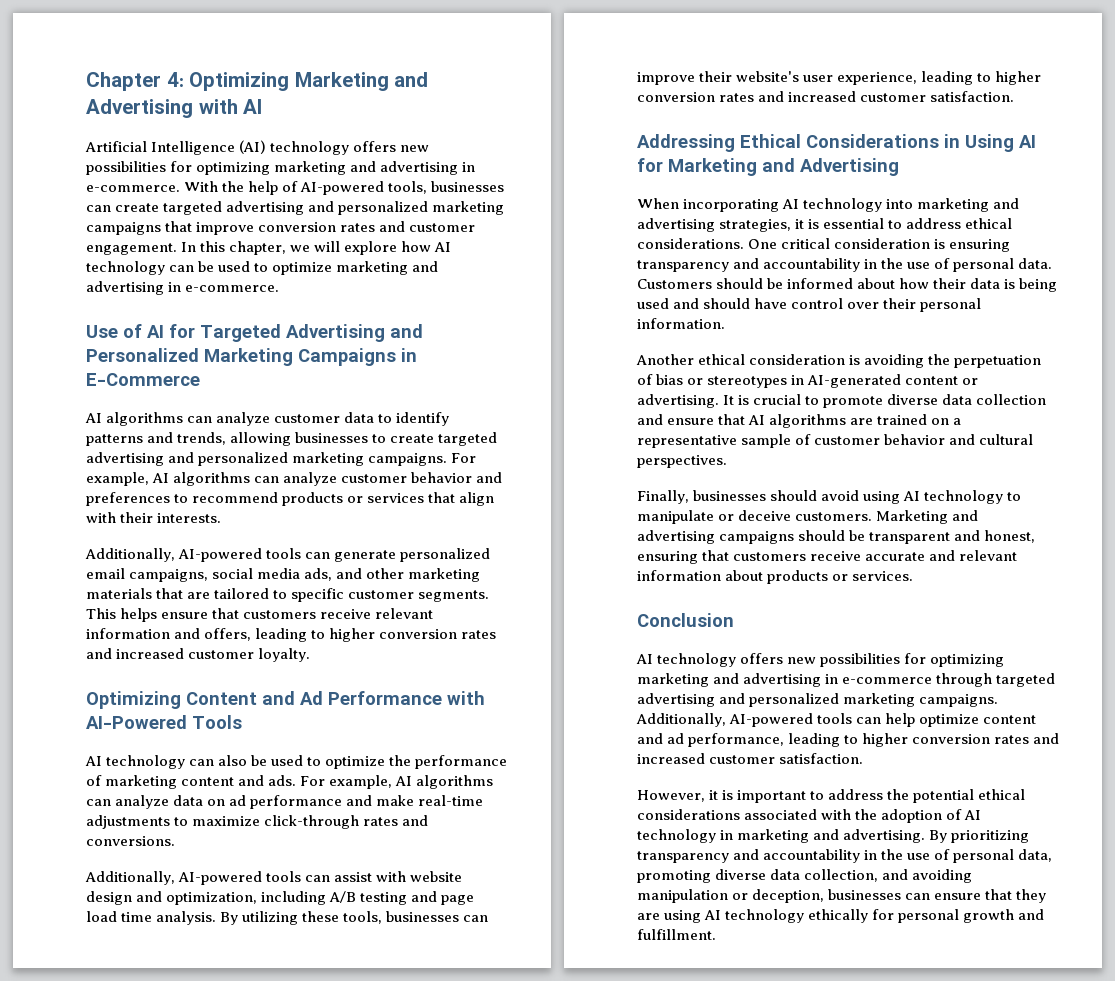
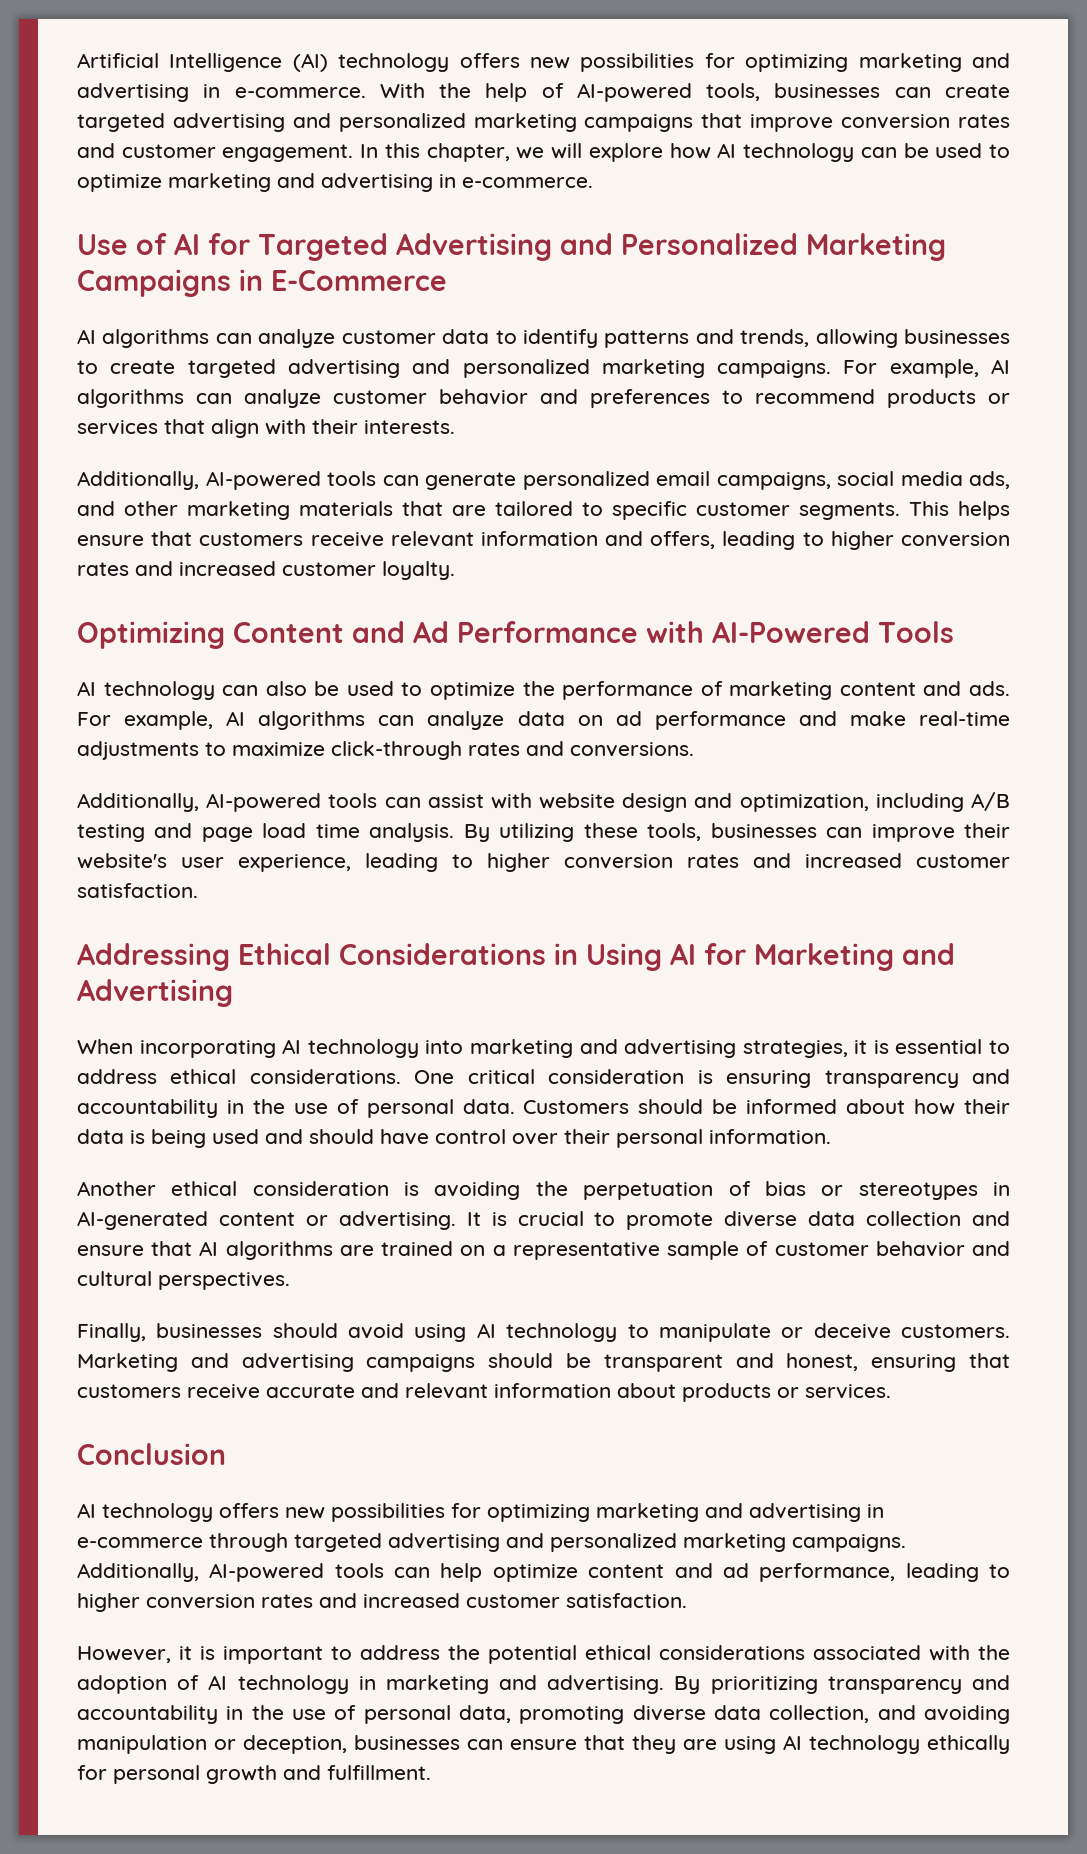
- Chapter 4: Optimizing Marketing and Advertising with AI

